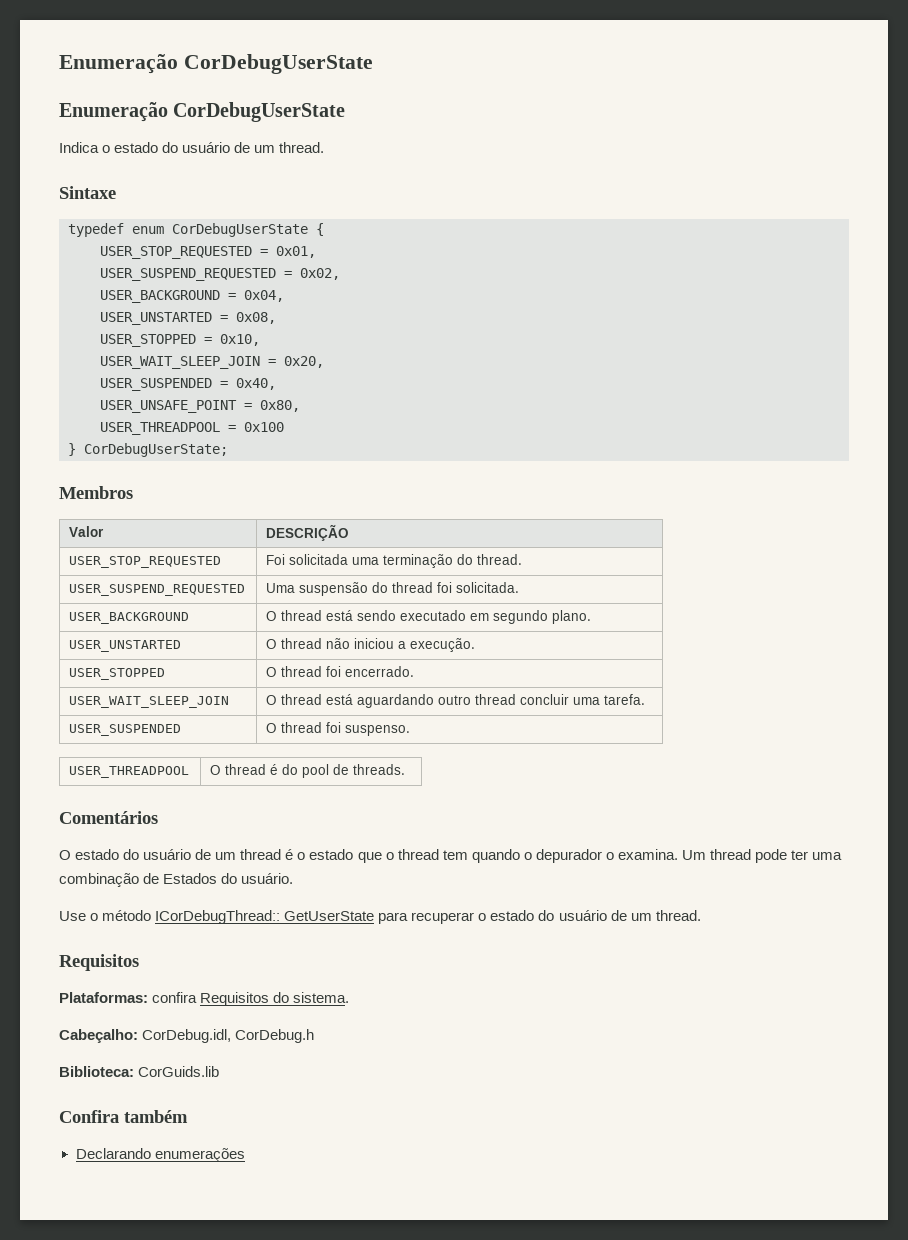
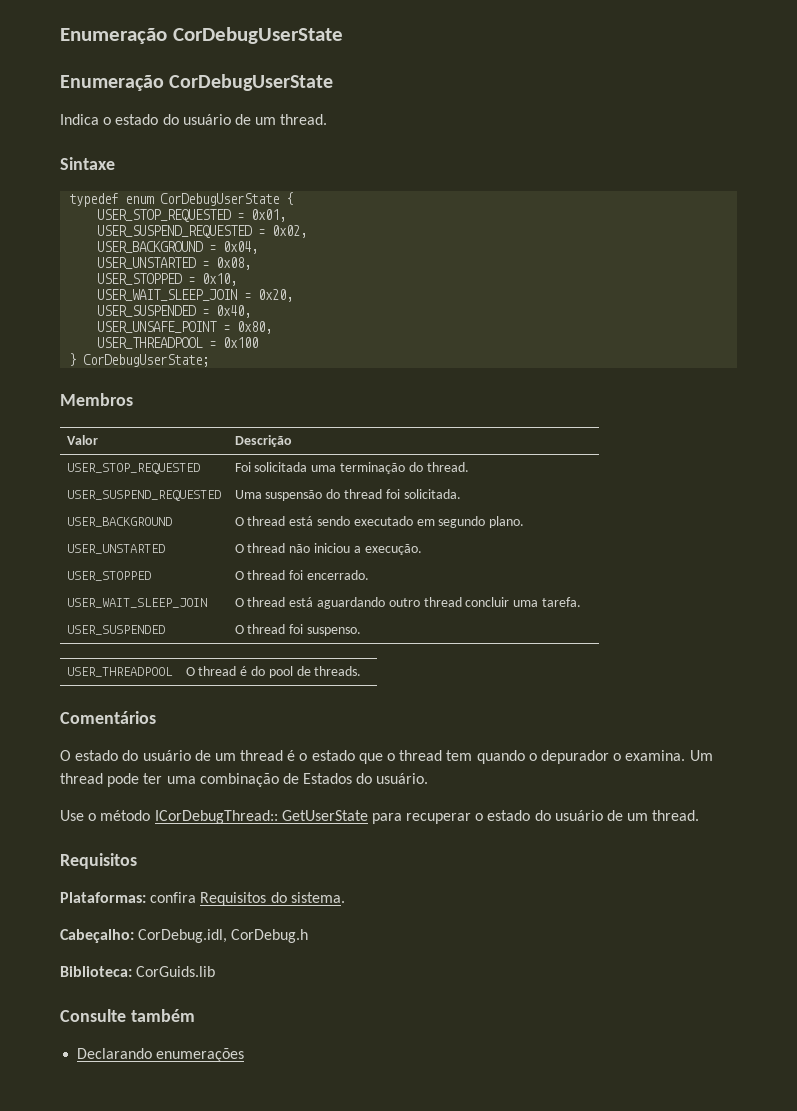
- Valor | DESCRIÇÃO
+ Valor | Descrição
- Confira também
+ Consulte também

